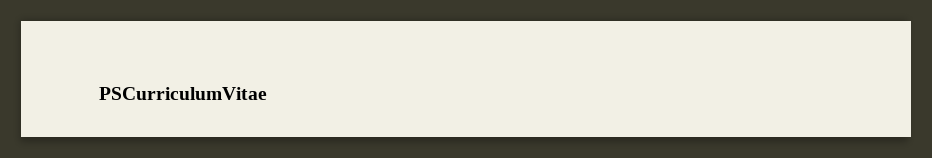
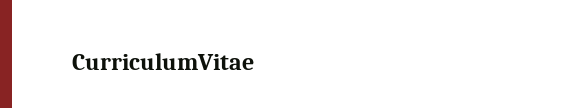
- PSCurriculumVitae
+ CurriculumVitae

